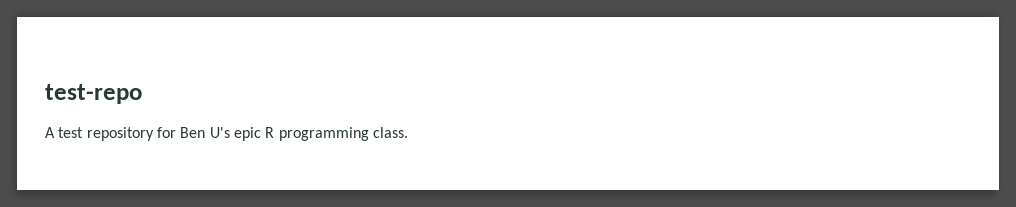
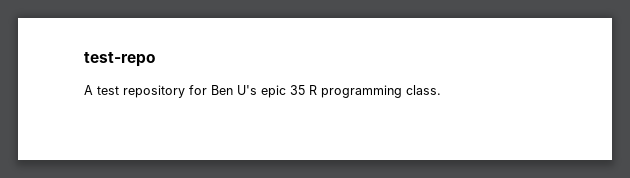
- A test repository for Ben U's epic R programming class.
+ A test repository for Ben U's epic 35 R programming class.

